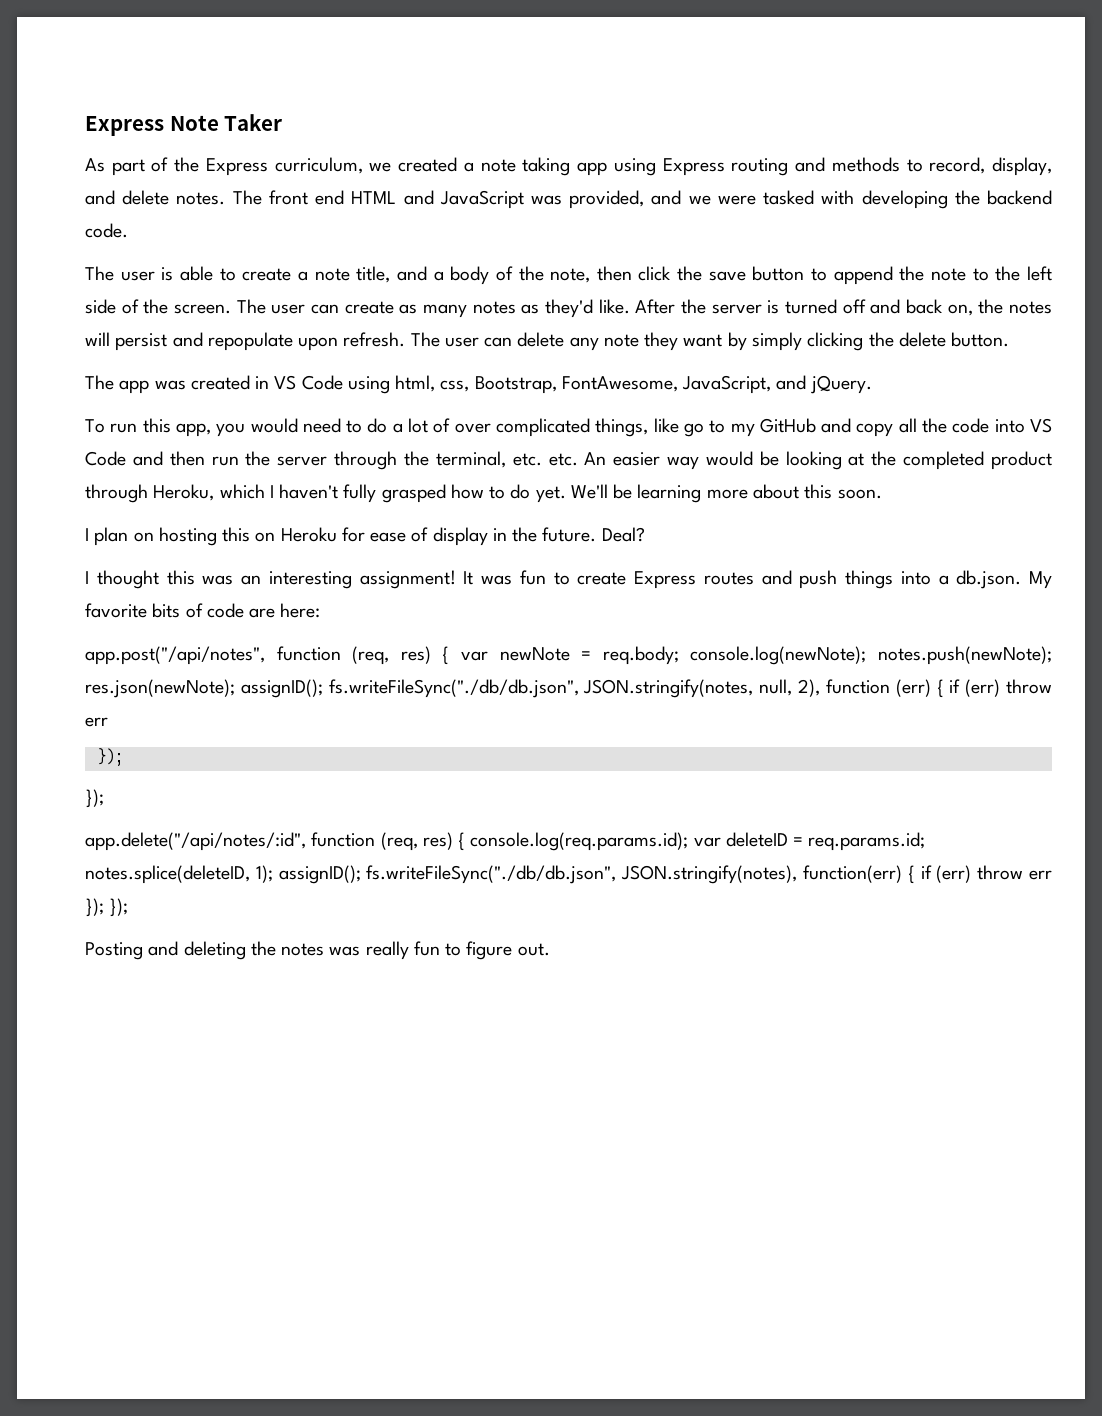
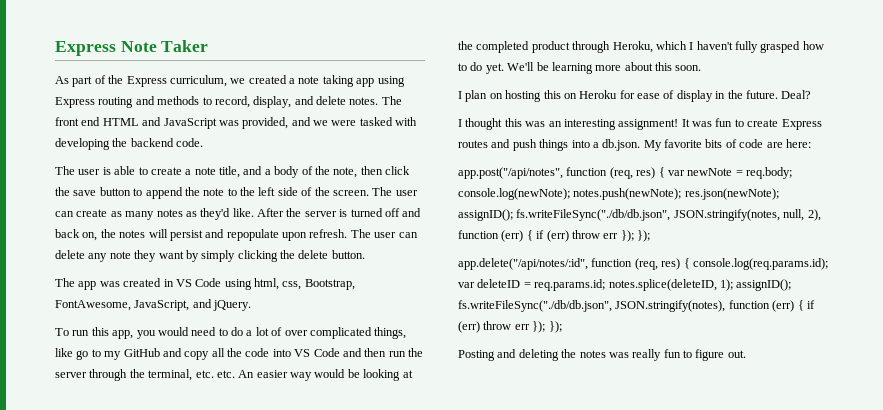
- app.post("/api/notes", function (req, res) { var newNote = req.body; console.log(newNote); notes.push(newNote); res.json(newNote); assignID(); fs.writeFileSync("./db/db.json", JSON.stringify(notes, null, 2), function (err) { if (err) throw err
- });
- });
+ app.post("/api/notes", function (req, res) { var newNote = req.body; console.log(newNote); notes.push(newNote); res.json(newNote); assignID(); fs.writeFileSync("./db/db.json", JSON.stringify(notes, null, 2), function (err) { if (err) throw err }); });
- app.delete("/api/notes/:id", function (req, res) { console.log(req.params.id); var deleteID = req.params.id; notes.splice(deleteID, 1); assignID(); fs.writeFileSync("./db/db.json", JSON.stringify(notes), function(err) { if (err) throw err }); });
+ app.delete("/api/notes/:id", function (req, res) { console.log(req.params.id); var deleteID = req.params.id; notes.splice(deleteID, 1); assignID(); fs.writeFileSync("./db/db.json", JSON.stringify(notes), function (err) { if (err) throw err }); });

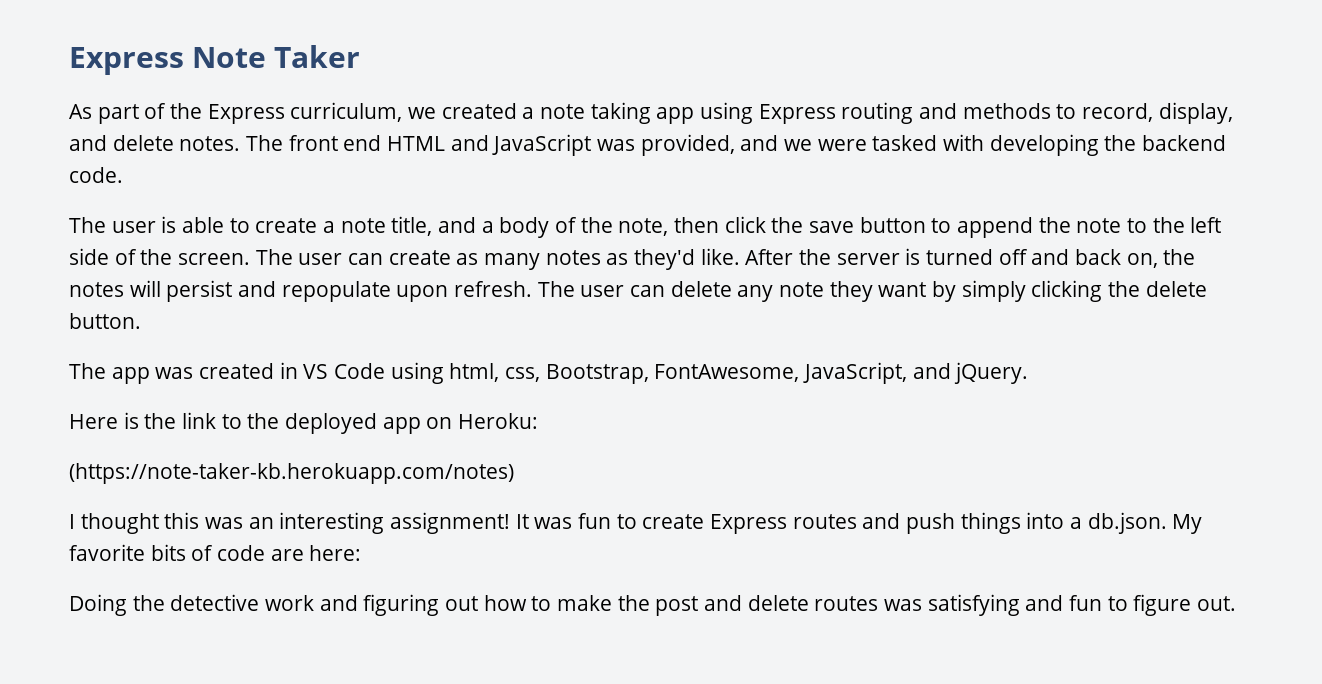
- To run this app, you would need to do a lot of over complicated things, like go to my GitHub and copy all the code into VS Code and then run the server through the terminal, etc. etc. An easier way would be looking at the completed product through Heroku, which I haven't fully grasped how to do yet. We'll be learning more about this soon.
- I plan on hosting this on Heroku for ease of display in the future. Deal?
+ Here is the link to the deployed app on Heroku:
+ (https://note-taker-kb.herokuapp.com/notes)
- app.post("/api/notes", function (req, res) { var newNote = req.body; console.log(newNote); notes.push(newNote); res.json(newNote); assignID(); fs.writeFileSync("./db/db.json", JSON.stringify(notes, null, 2), function (err) { if (err) throw err }); });
- app.delete("/api/notes/:id", function (req, res) { console.log(req.params.id); var deleteID = req.params.id; notes.splice(deleteID, 1); assignID(); fs.writeFileSync("./db/db.json", JSON.stringify(notes), function (err) { if (err) throw err }); });
- Posting and deleting the notes was really fun to figure out.
+ Doing the detective work and figuring out how to make the post and delete routes was satisfying and fun to figure out.

